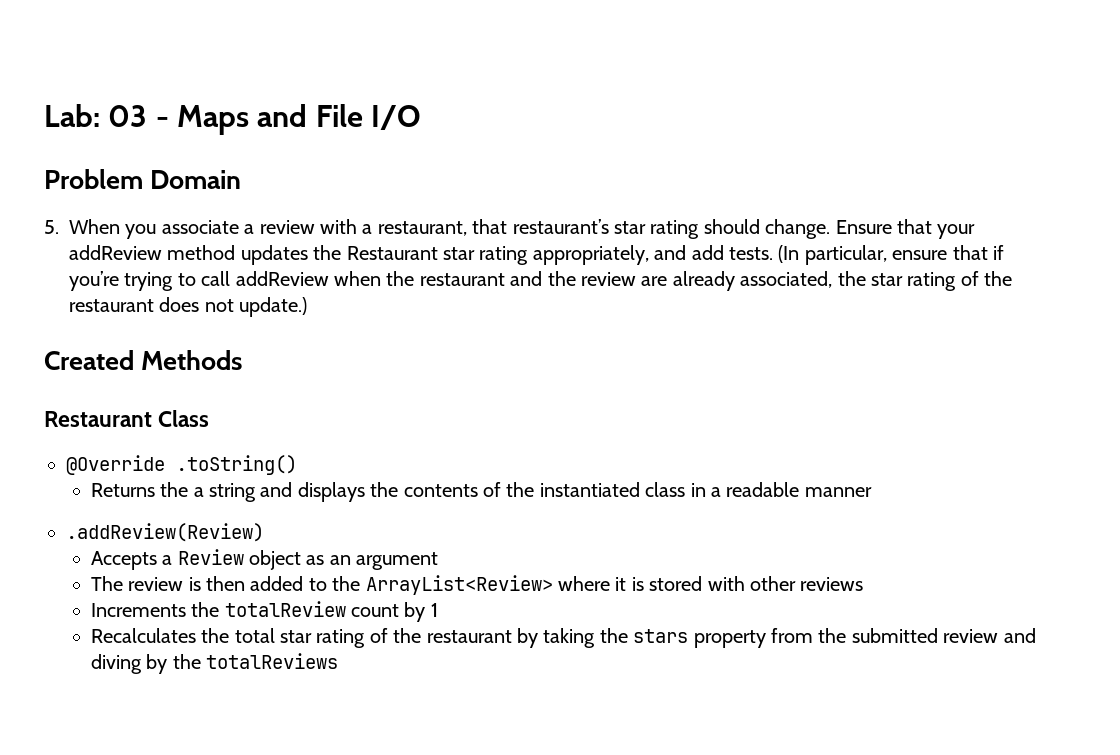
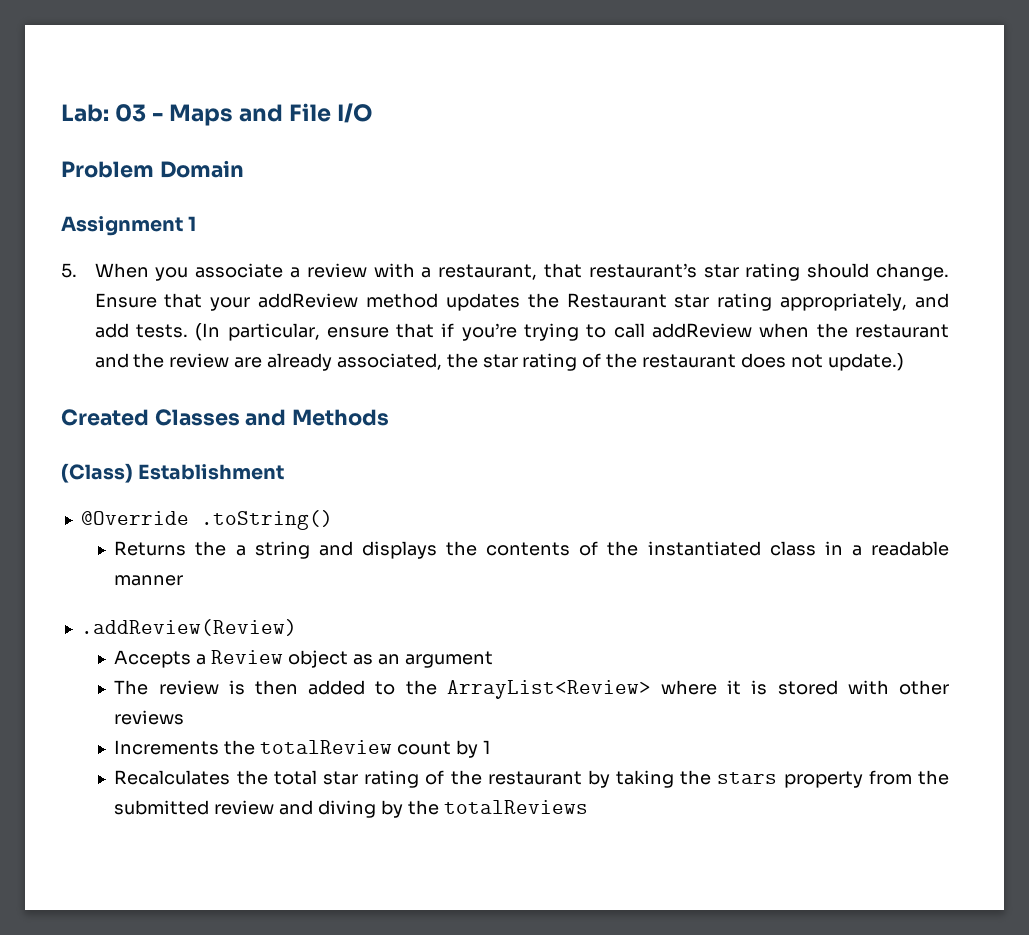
+ Assignment 1
- Created Methods
+ Created Classes and Methods
- Restaurant Class
+ (Class) Establishment

